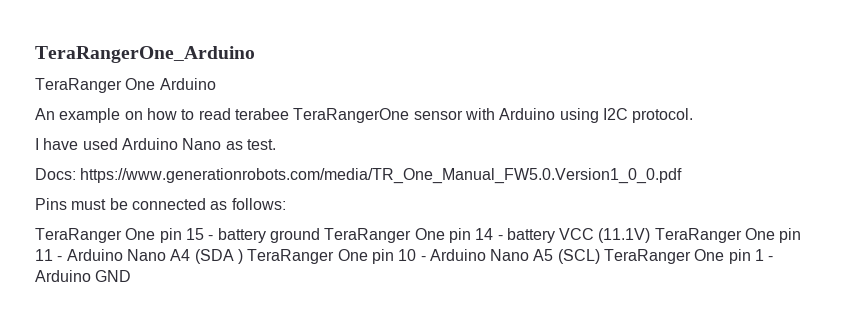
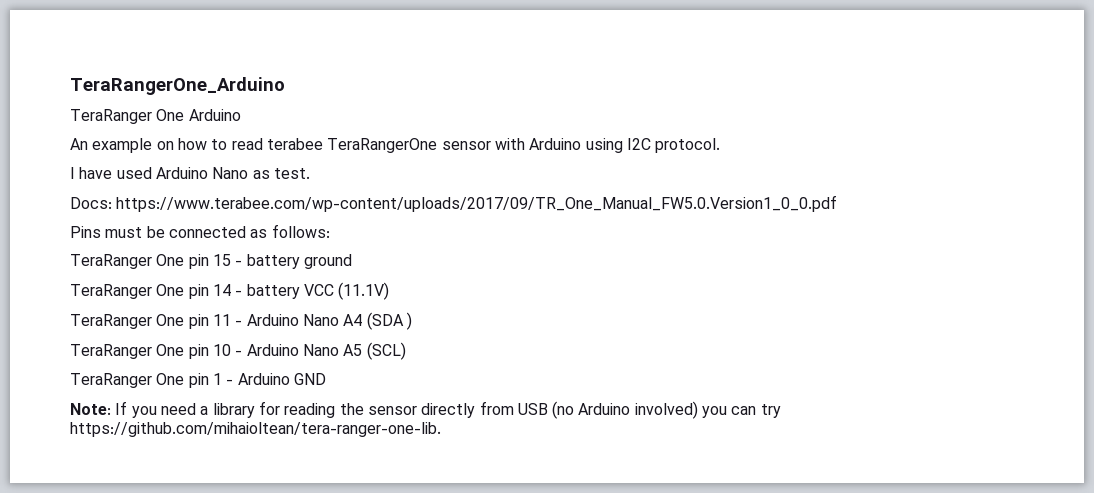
- Docs: https://www.generationrobots.com/media/TR_One_Manual_FW5.0.Version1_0_0.pdf
+ Docs: https://www.terabee.com/wp-content/uploads/2017/09/TR_One_Manual_FW5.0.Version1_0_0.pdf
- TeraRanger One pin 15 - battery ground TeraRanger One pin 14 - battery VCC (11.1V) TeraRanger One pin 11 - Arduino Nano A4 (SDA ) TeraRanger One pin 10 - Arduino Nano A5 (SCL) TeraRanger One pin 1 - Arduino GND
+ TeraRanger One pin 15 - battery ground
+ TeraRanger One pin 14 - battery VCC (11.1V)
+ TeraRanger One pin 11 - Arduino Nano A4 (SDA )
+ TeraRanger One pin 10 - Arduino Nano A5 (SCL)
+ TeraRanger One pin 1 - Arduino GND
+ Note: If you need a library for reading the sensor directly from USB (no Arduino involved) you can try https://github.com/mihaioltean/tera-ranger-one-lib.

